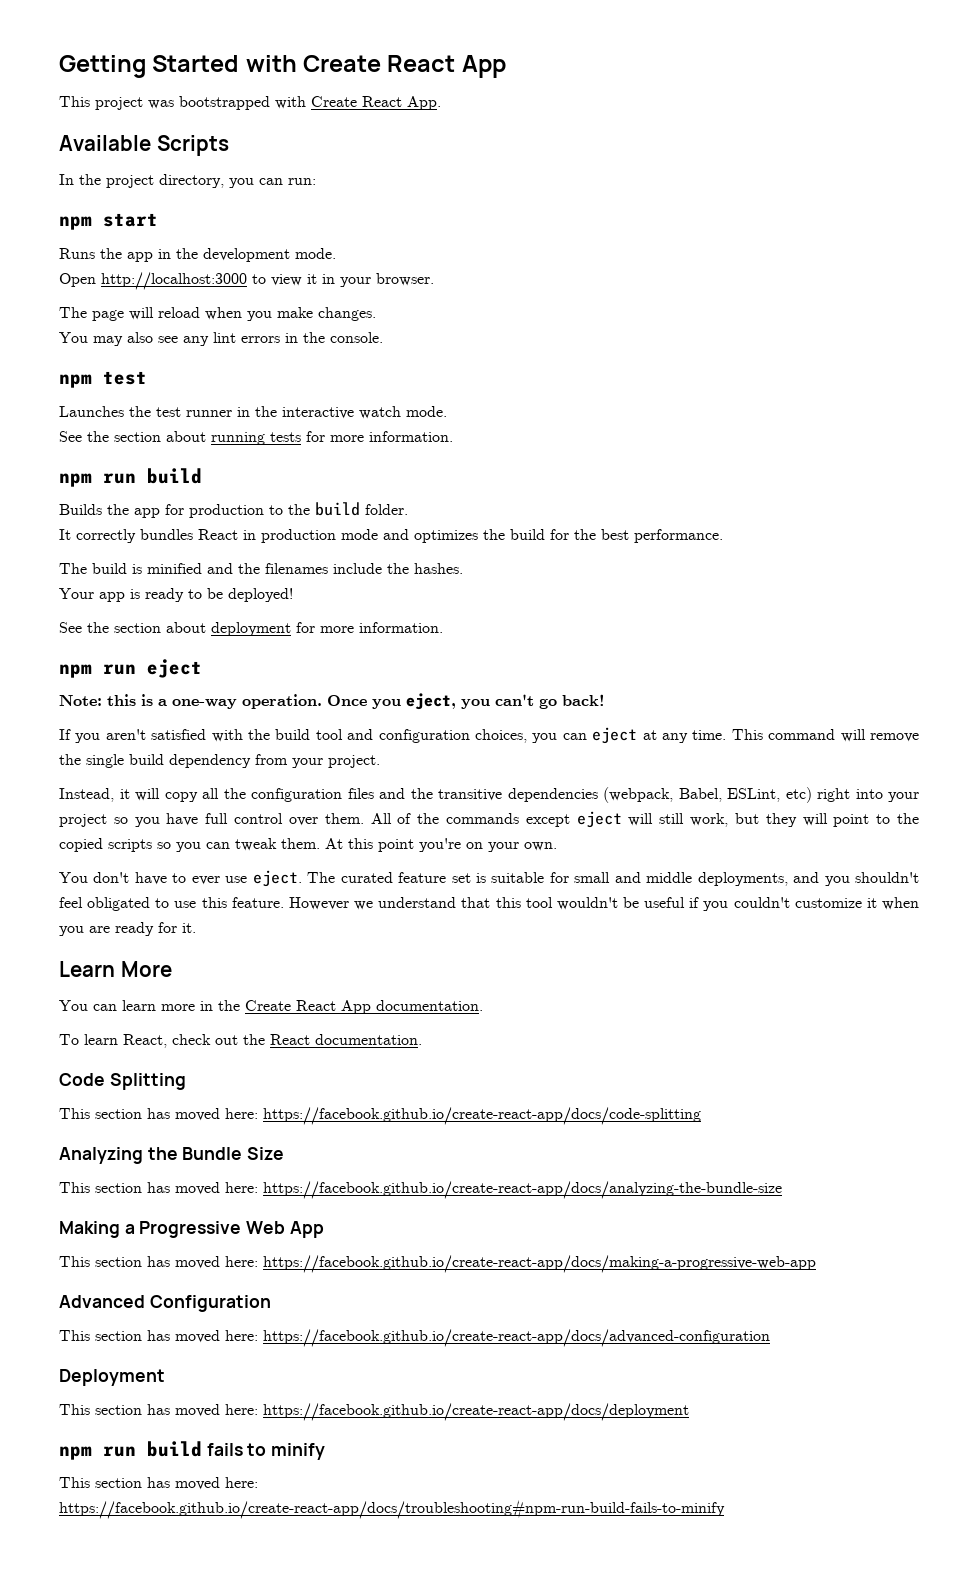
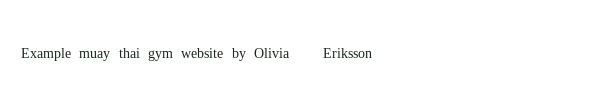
- Getting Started with Create React App
- This project was bootstrapped with Create React App.
- Available Scripts
- In the project directory, you can run:
- npm start
- Runs the app in the development mode.
- Open http://localhost:3000 to view it in your browser.
- The page will reload when you make changes.
- You may also see any lint errors in the console.
- npm test
- Launches the test runner in the interactive watch mode.
- See the section about running tests for more information.
- npm run build
- Builds the app for production to the build folder.
- It correctly bundles React in production mode and optimizes the build for the best performance.
- The build is minified and the filenames include the hashes.
- Your app is ready to be deployed!
- See the section about deployment for more information.
- npm run eject
- Note: this is a one-way operation. Once you eject, you can't go back!
- If you aren't satisfied with the build tool and configuration choices, you can eject at any time. This command will remove the single build dependency from your project.
- Instead, it will copy all the configuration files and the transitive dependencies (webpack, Babel, ESLint, etc) right into your project so you have full control over them. All of the commands except eject will still work, but they will point to the copied scripts so you can tweak them. At this point you're on your own.
- You don't have to ever use eject. The curated feature set is suitable for small and middle deployments, and you shouldn't feel obligated to use this feature. However we understand that this tool wouldn't be useful if you couldn't customize it when you are ready for it.
- Learn More
- You can learn more in the Create React App documentation.
- To learn React, check out the React documentation.
- Code Splitting
- This section has moved here: https://facebook.github.io/create-react-app/docs/code-splitting
- Analyzing the Bundle Size
- This section has moved here: https://facebook.github.io/create-react-app/docs/analyzing-the-bundle-size
- Making a Progressive Web App
- This section has moved here: https://facebook.github.io/create-react-app/docs/making-a-progressive-web-app
- Advanced Configuration
- This section has moved here: https://facebook.github.io/create-react-app/docs/advanced-configuration
- Deployment
- This section has moved here: https://facebook.github.io/create-react-app/docs/deployment
- npm run build fails to minify
- This section has moved here: https://facebook.github.io/create-react-app/docs/troubleshooting#npm-run-build-fails-to-minify
+ Example muay thai gym website by Olivia Eriksson

